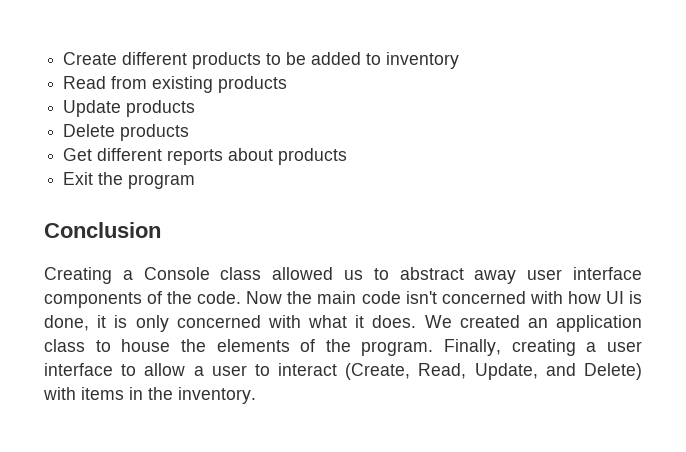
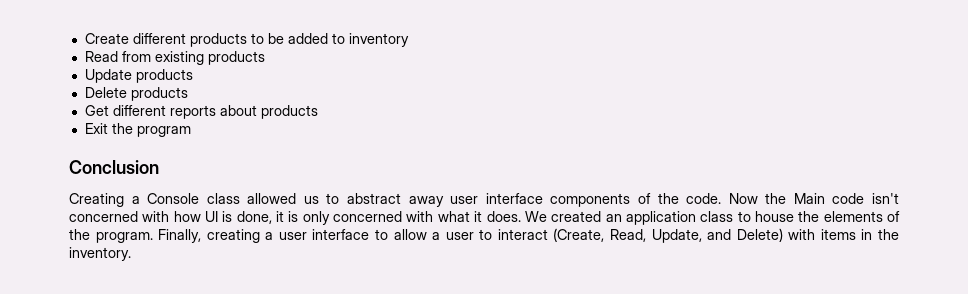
- Now the main code isn't concerned with how UI is done, it is only concerned with what it does.
+ Now the Main code isn't concerned with how UI is done, it is only concerned with what it does.

